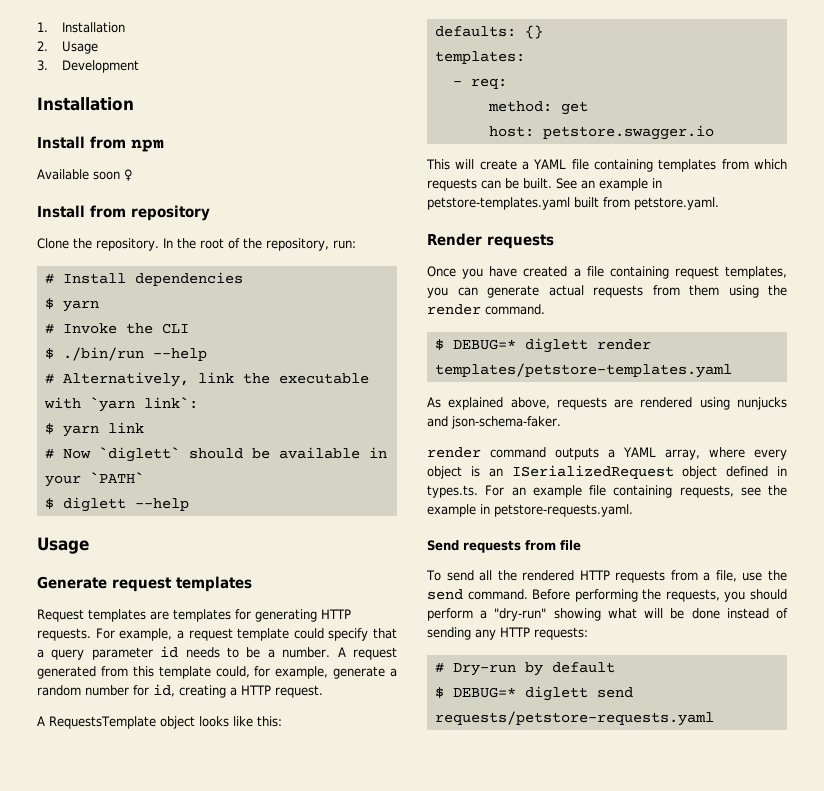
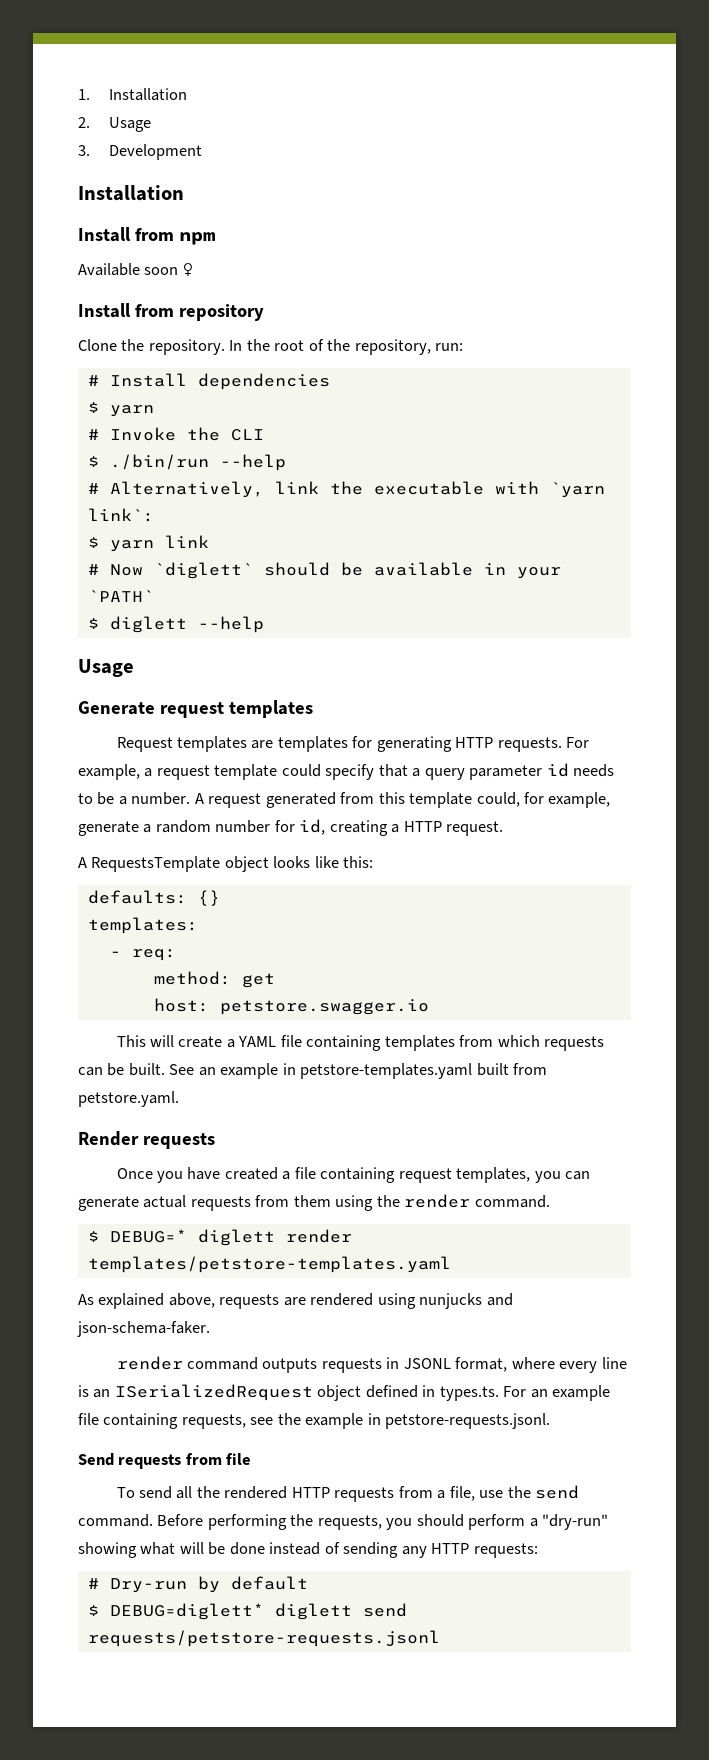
- render command outputs a YAML array, where every object is an ISerializedRequest object defined in types.ts. For an example file containing requests, see the example in petstore-requests.yaml.
+ render command outputs requests in JSONL format, where every line is an ISerializedRequest object defined in types.ts. For an example file containing requests, see the example in petstore-requests.jsonl.
- $ DEBUG=* diglett send requests/petstore-requests.yaml
+ $ DEBUG=diglett* diglett send requests/petstore-requests.jsonl

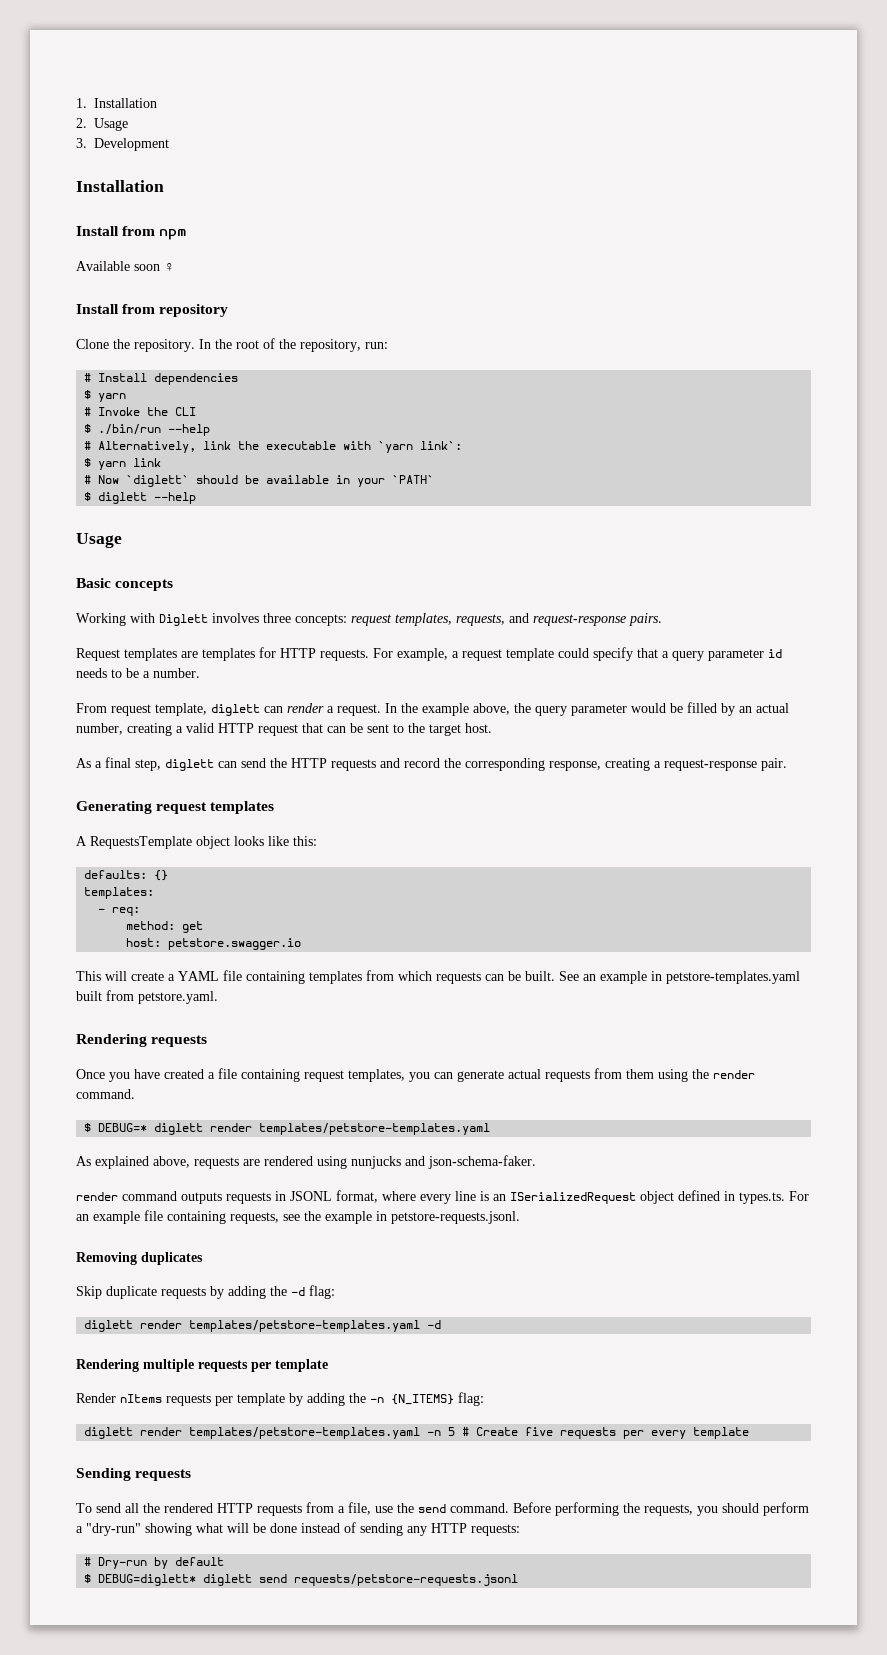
- Generate request templates
+ Basic concepts
+ Working with Diglett involves three concepts: request templates, requests, and request-response pairs.
- Request templates are templates for generating HTTP requests.
+ Request templates are templates for HTTP requests.
- For example, a request template could specify that a query parameter id needs to be a number. A request generated from this template could, for example, generate a random number for id, creating a HTTP request.
+ For example, a request template could specify that a query parameter id needs to be a number.
+ From request template, diglett can render a request. In the example above, the query parameter would be filled by an actual number, creating a valid HTTP request that can be sent to the target host.
+ As a final step, diglett can send the HTTP requests and record the corresponding response, creating a request-response pair.
+ Generating request templates
- Render requests
+ Rendering requests
- Send requests from file
+ Removing duplicates
+ Skip duplicate requests by adding the -d flag:
+ diglett render templates/petstore-templates.yaml -d
+ Rendering multiple requests per template
+ Render nItems requests per template by adding the -n {N_ITEMS} flag:
+ diglett render templates/petstore-templates.yaml -n 5 # Create five requests per every template
+ Sending requests

